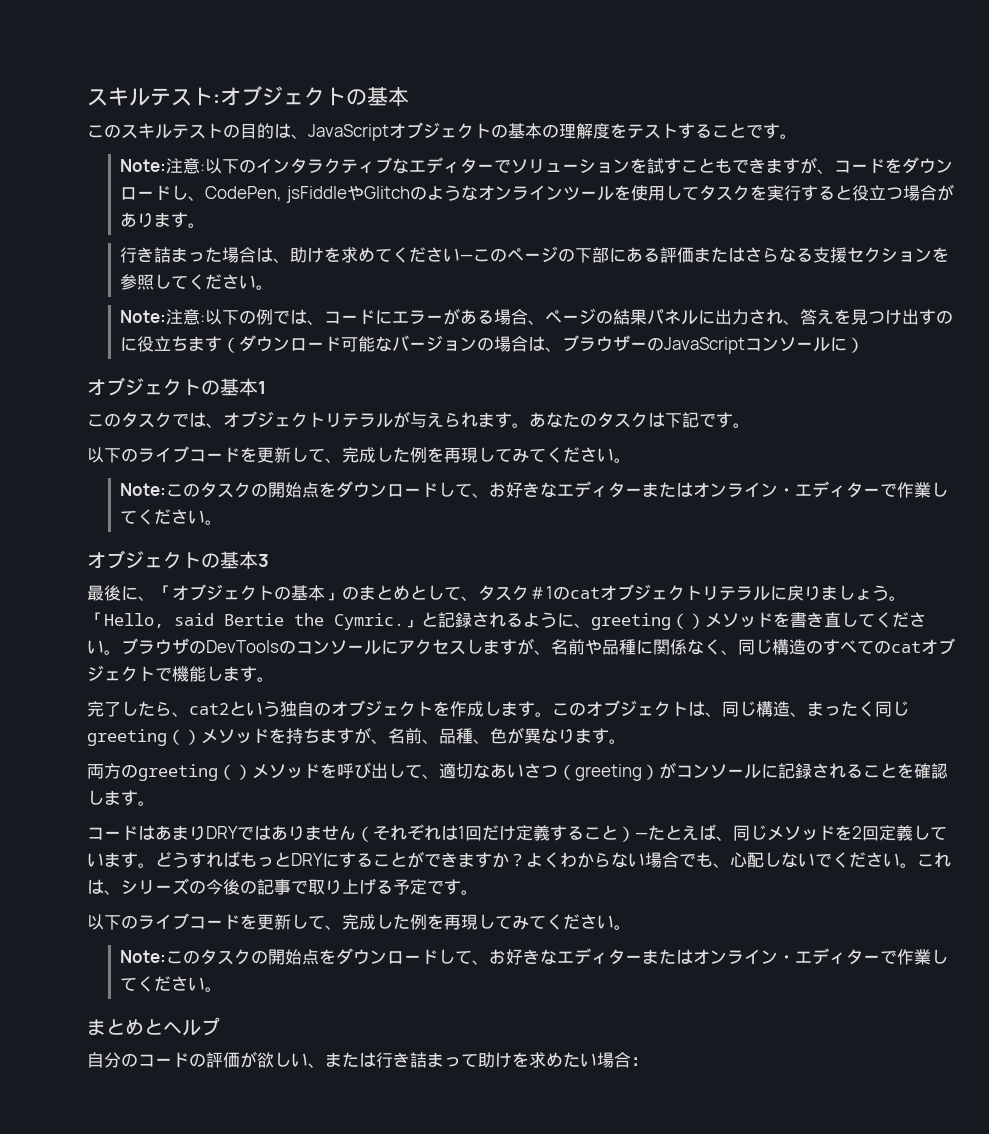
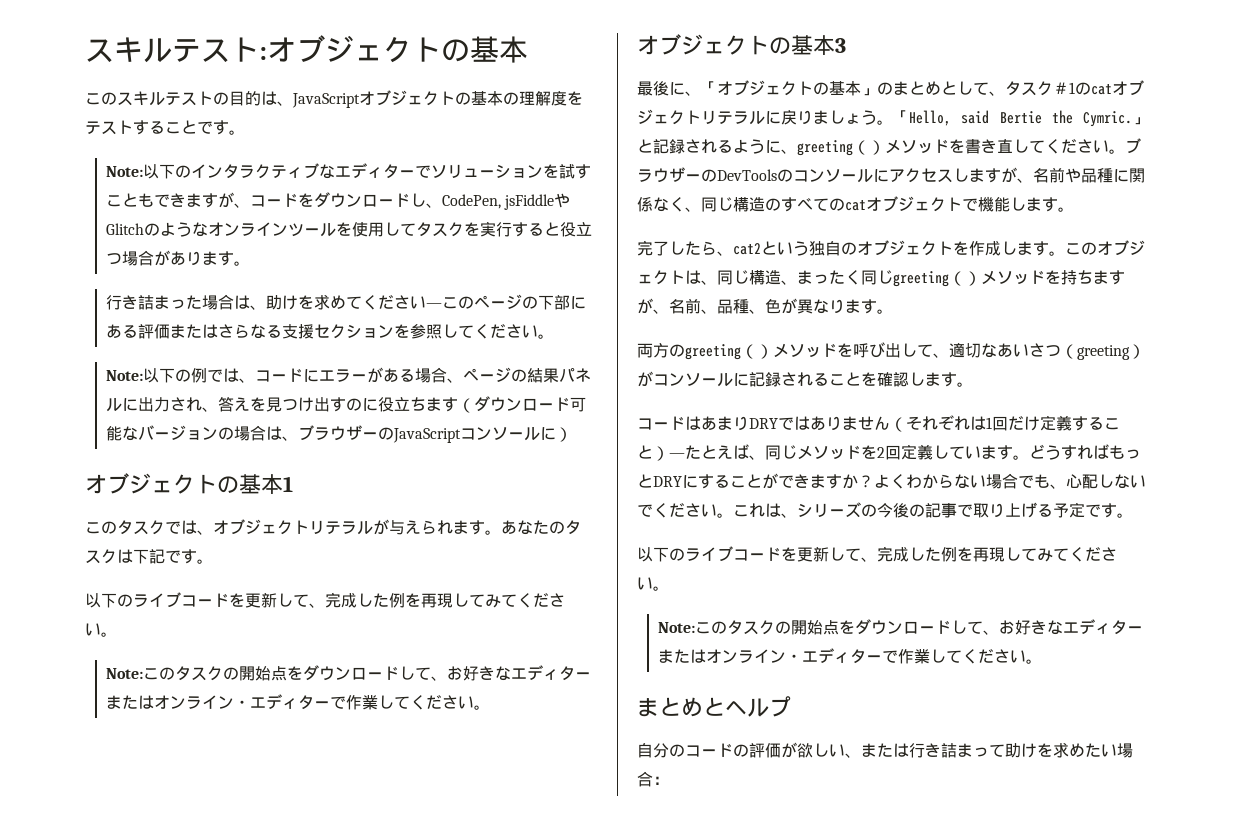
- Note:注意:以下のインタラクティブなエディターでソリューションを試すこともできますが、コードをダウンロードし、CodePen, jsFiddleやGlitchのようなオンラインツールを使用してタスクを実行すると役立つ場合があります。
+ Note:以下のインタラクティブなエディターでソリューションを試すこともできますが、コードをダウンロードし、CodePen, jsFiddleやGlitchのようなオンラインツールを使用してタスクを実行すると役立つ場合があります。
- Note:注意:以下の例では、コードにエラーがある場合、ページの結果パネルに出力され、答えを見つけ出すのに役立ちます（ダウンロード可能なバージョンの場合は、ブラウザーのJavaScriptコンソールに）
+ Note:以下の例では、コードにエラーがある場合、ページの結果パネルに出力され、答えを見つけ出すのに役立ちます（ダウンロード可能なバージョンの場合は、ブラウザーのJavaScriptコンソールに）
- ブラウザのDevToolsのコンソールにアクセスしますが、名前や品種に関係なく、同じ構造のすべてのcatオブジェクトで機能します。
+ ブラウザーのDevToolsのコンソールにアクセスしますが、名前や品種に関係なく、同じ構造のすべてのcatオブジェクトで機能します。

